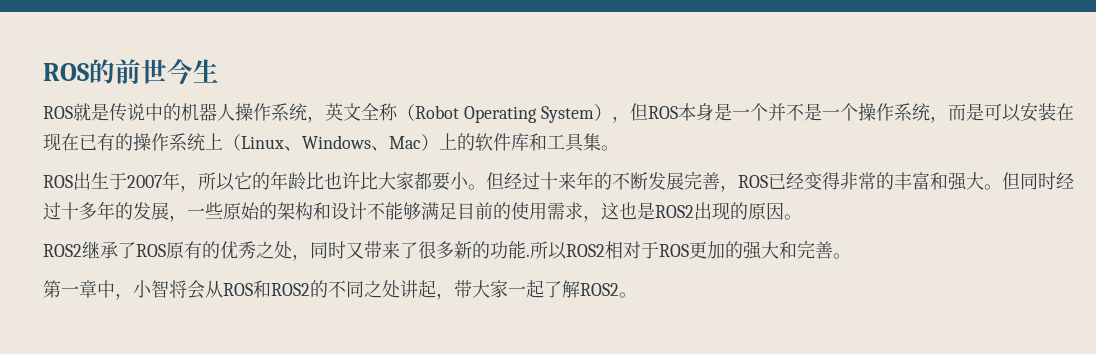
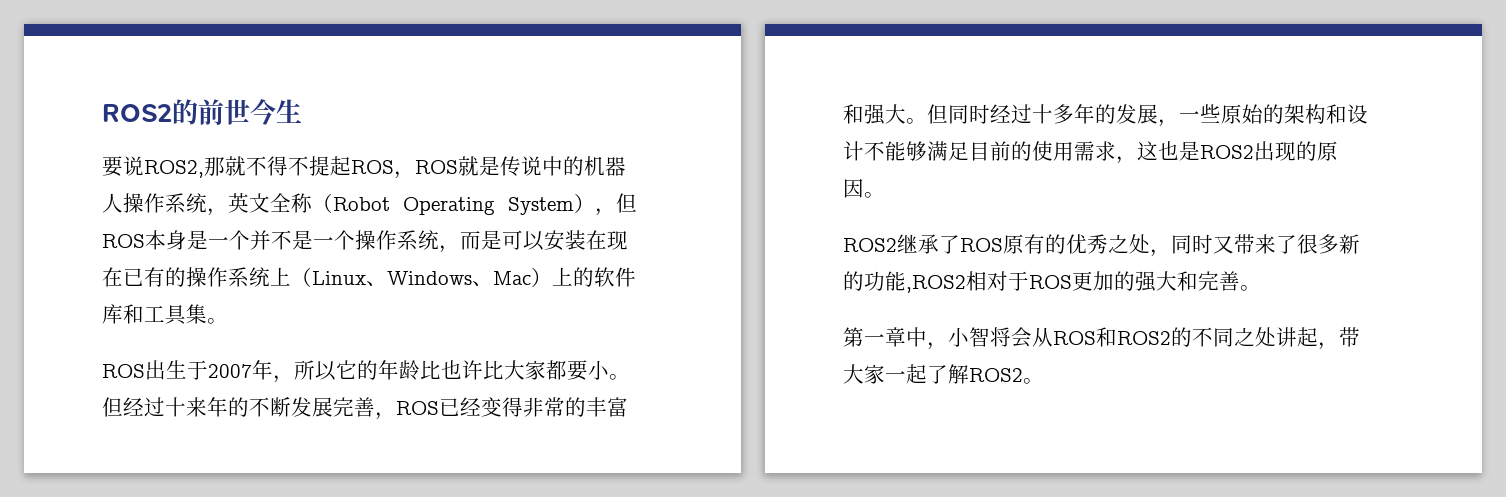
- ROS的前世今生
+ ROS2的前世今生
- ROS就是传说中的机器人操作系统，英文全称（Robot Operating System），但ROS本身是一个并不是一个操作系统，而是可以安装在现在已有的操作系统上（Linux、Windows、Mac）上的软件库和工具集。
+ 要说ROS2,那就不得不提起ROS，ROS就是传说中的机器人操作系统，英文全称（Robot Operating System），但ROS本身是一个并不是一个操作系统，而是可以安装在现在已有的操作系统上（Linux、Windows、Mac）上的软件库和工具集。
- ROS2继承了ROS原有的优秀之处，同时又带来了很多新的功能.所以ROS2相对于ROS更加的强大和完善。
+ ROS2继承了ROS原有的优秀之处，同时又带来了很多新的功能,ROS2相对于ROS更加的强大和完善。

